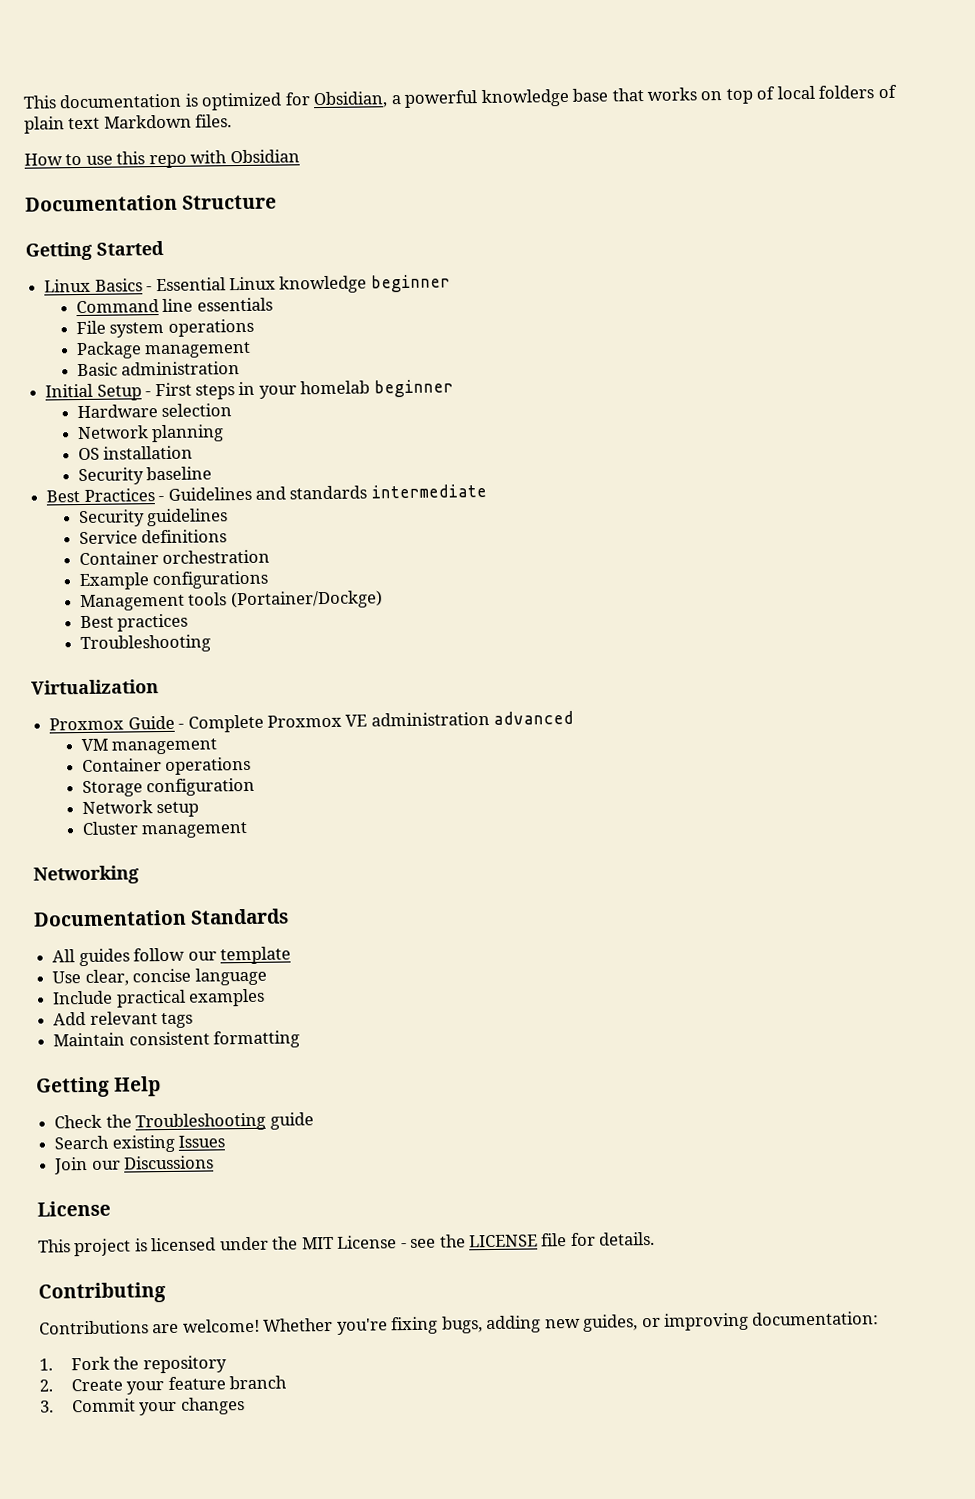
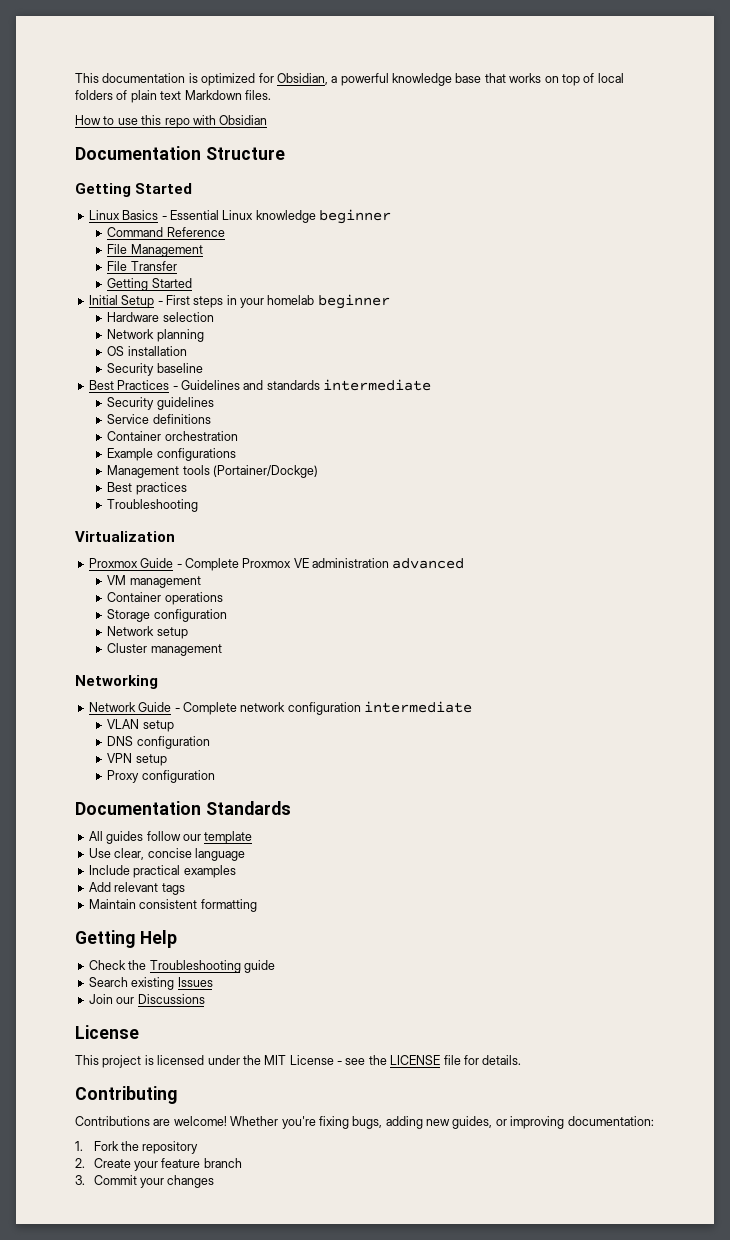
- Command line essentials
- File system operations
- Package management
- Basic administration
+ Command Reference
+ File Management
+ File Transfer
+ Getting Started
+ Network Guide - Complete network configuration intermediate
+ VLAN setup
+ DNS configuration
+ VPN setup
+ Proxy configuration

